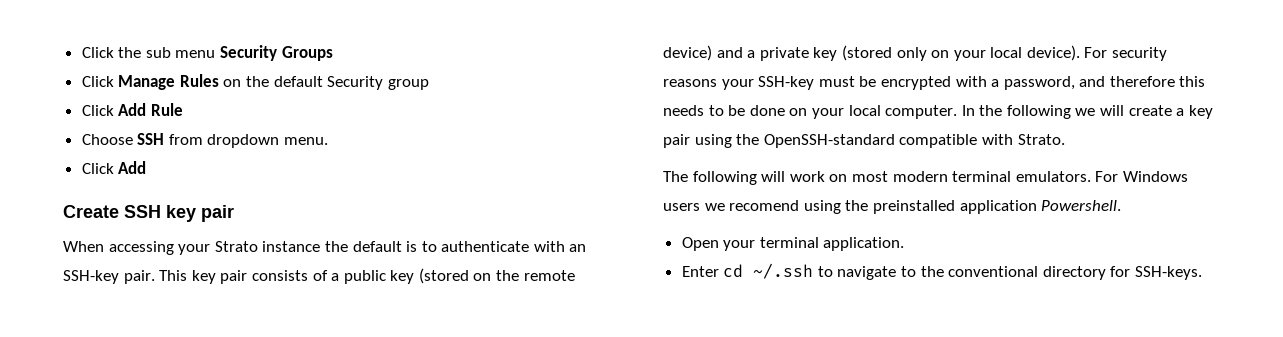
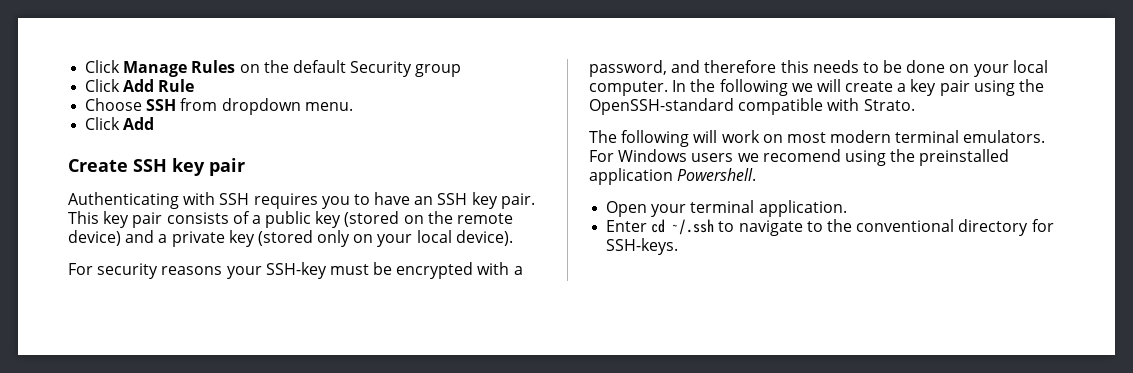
- Click the sub menu Security Groups
- When accessing your Strato instance the default is to authenticate with an SSH-key pair.
+ Authenticating with SSH requires you to have an SSH key pair.
- This key pair consists of a public key (stored on the remote device) and a private key (stored only on your local device). For security reasons your SSH-key must be encrypted with a password, and therefore this needs to be done on your local computer.
+ This key pair consists of a public key (stored on the remote device) and a private key (stored only on your local device).
+ For security reasons your SSH-key must be encrypted with a password, and therefore this needs to be done on your local computer.

